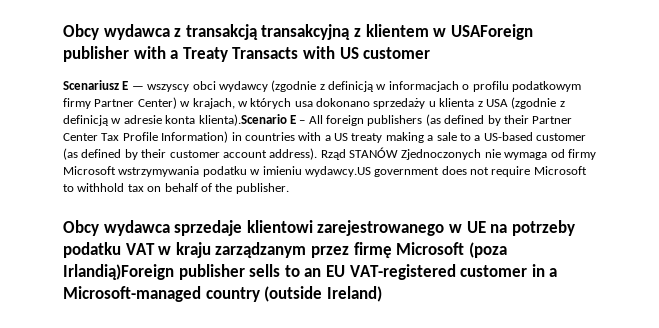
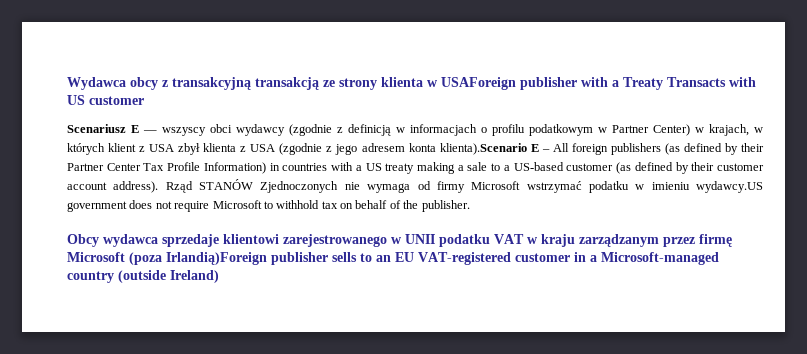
- Obcy wydawca z transakcją transakcyjną z klientem w USAForeign publisher with a Treaty Transacts with US customer
+ Wydawca obcy z transakcyjną transakcją ze strony klienta w USAForeign publisher with a Treaty Transacts with US customer
- Scenariusz E — wszyscy obci wydawcy (zgodnie z definicją w informacjach o profilu podatkowym firmy Partner Center) w krajach, w których usa dokonano sprzedaży u klienta z USA (zgodnie z definicją w adresie konta klienta).Scenario E – All foreign publishers (as defined by their Partner Center Tax Profile Information) in countries with a US treaty making a sale to a US-based customer (as defined by their customer account address).
+ Scenariusz E — wszyscy obci wydawcy (zgodnie z definicją w informacjach o profilu podatkowym w Partner Center) w krajach, w których klient z USA zbył klienta z USA (zgodnie z jego adresem konta klienta).Scenario E – All foreign publishers (as defined by their Partner Center Tax Profile Information) in countries with a US treaty making a sale to a US-based customer (as defined by their customer account address).
- Rząd STANÓW Zjednoczonych nie wymaga od firmy Microsoft wstrzymywania podatku w imieniu wydawcy.US government does not require Microsoft to withhold tax on behalf of the publisher.
+ Rząd STANÓW Zjednoczonych nie wymaga od firmy Microsoft wstrzymać podatku w imieniu wydawcy.US government does not require Microsoft to withhold tax on behalf of the publisher.
- Obcy wydawca sprzedaje klientowi zarejestrowanego w UE na potrzeby podatku VAT w kraju zarządzanym przez firmę Microsoft (poza Irlandią)Foreign publisher sells to an EU VAT-registered customer in a Microsoft-managed country (outside Ireland)
+ Obcy wydawca sprzedaje klientowi zarejestrowanego w UNII podatku VAT w kraju zarządzanym przez firmę Microsoft (poza Irlandią)Foreign publisher sells to an EU VAT-registered customer in a Microsoft-managed country (outside Ireland)

